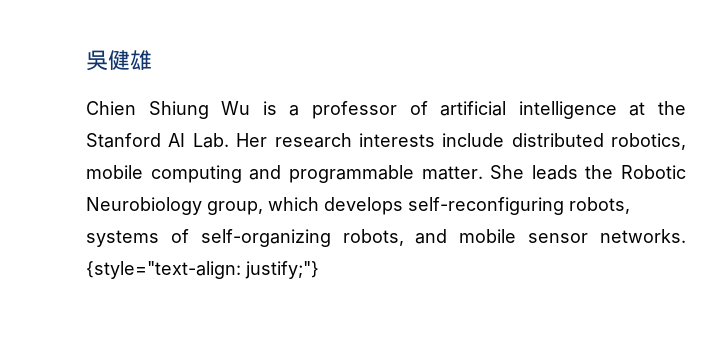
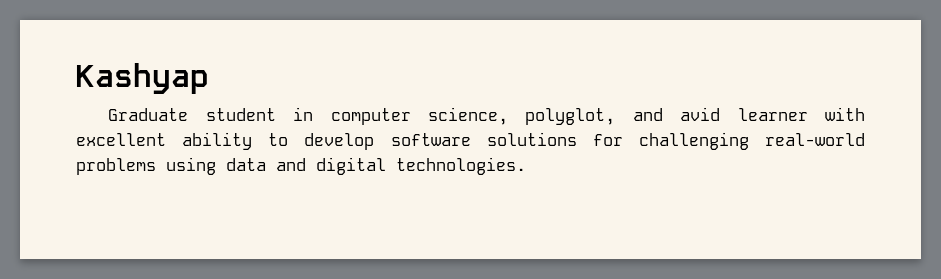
- 吳健雄
- Chien Shiung Wu is a professor of artificial intelligence at the Stanford AI Lab. Her research interests include distributed robotics, mobile computing and programmable matter. She leads the Robotic Neurobiology group, which develops self-reconfiguring robots, systems of self-organizing robots, and mobile sensor networks. {style="text-align: justify;"}
+ Kashyap
+ Graduate student in computer science, polyglot, and avid learner with excellent ability to develop software solutions for challenging real-world problems using data and digital technologies.

